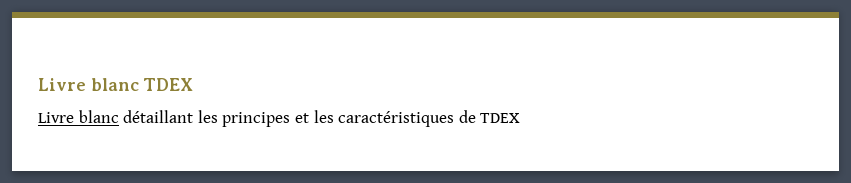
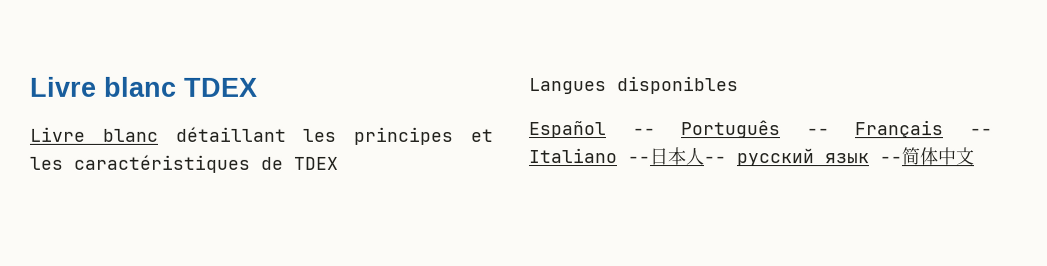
+ Langues disponibles
+ Español -- Português -- Français -- Italiano --日本人-- русский язык --简体中文

